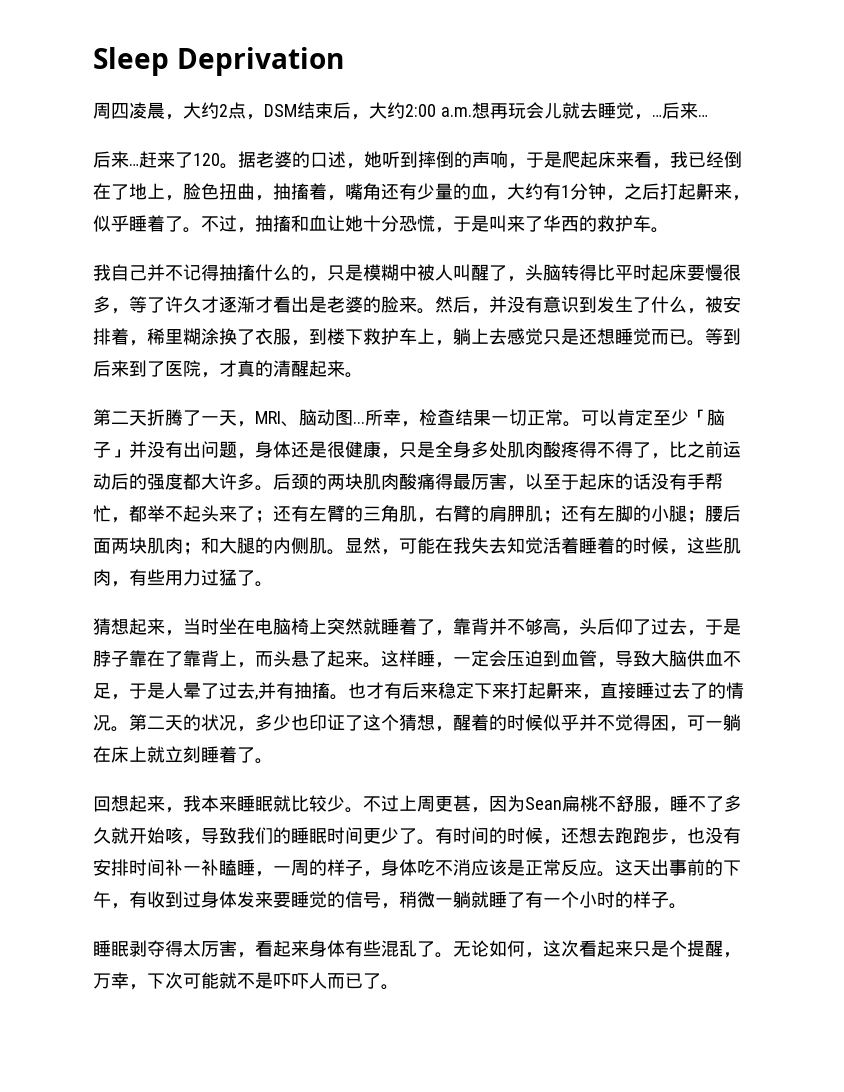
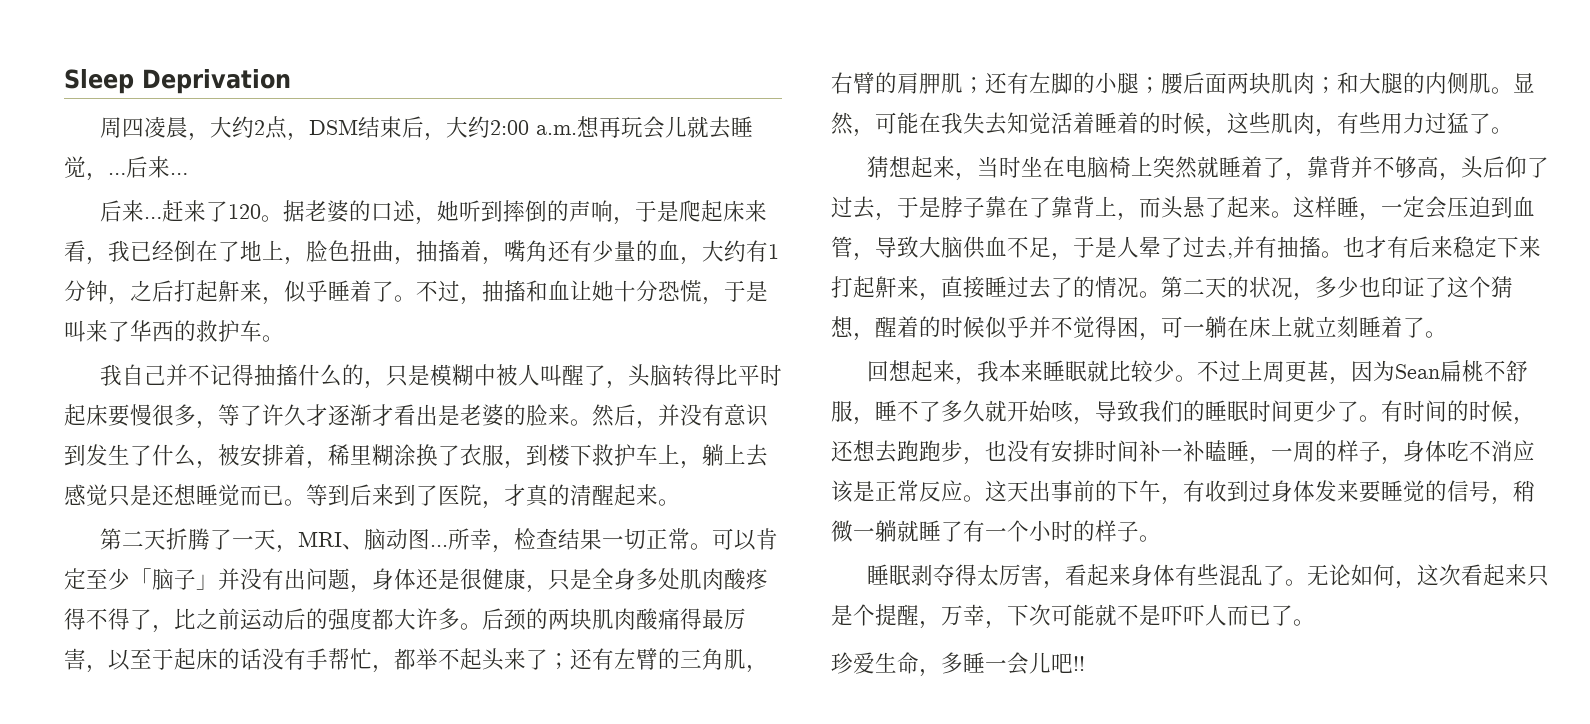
+ 珍爱生命，多睡一会儿吧!!

